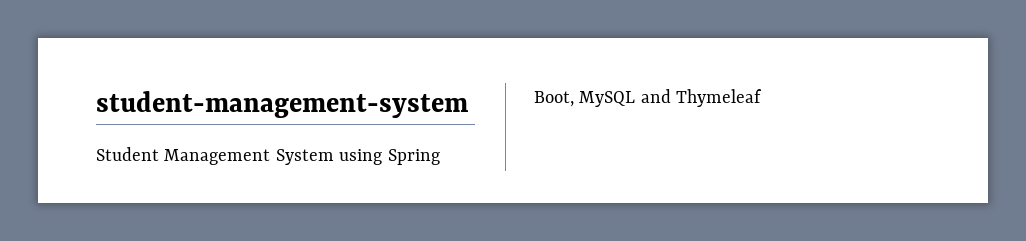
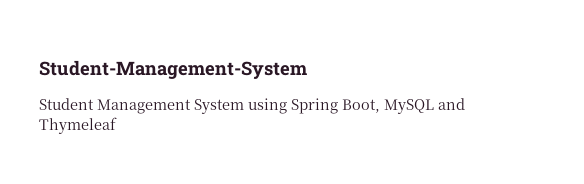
- student-management-system
+ Student-Management-System

